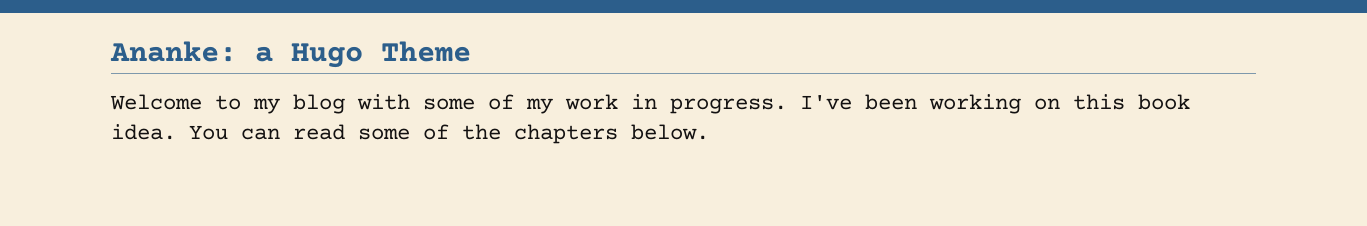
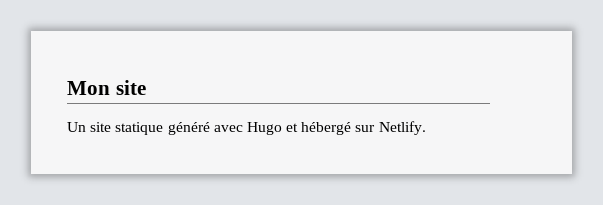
- Ananke: a Hugo Theme
- Welcome to my blog with some of my work in progress. I've been working on this book idea. You can read some of the chapters below.
+ Mon site
+ Un site statique généré avec Hugo et hébergé sur Netlify.

